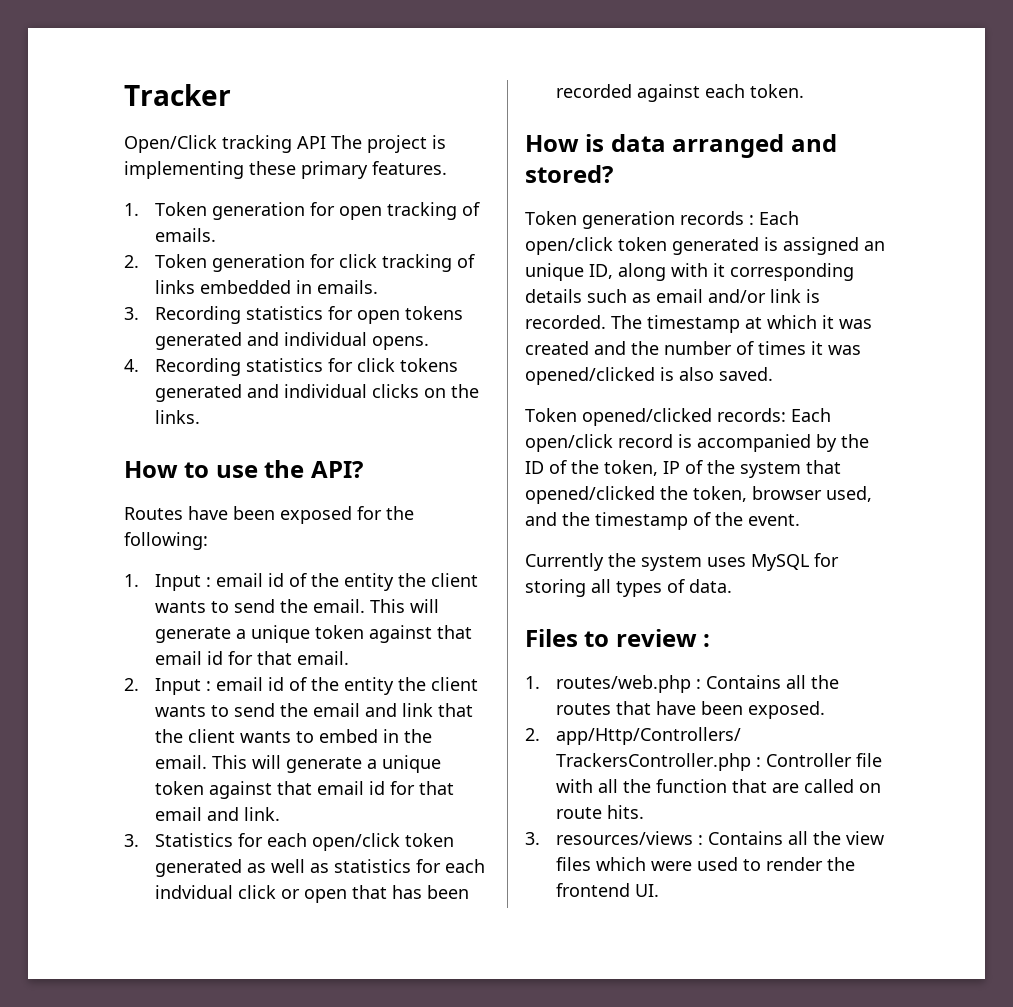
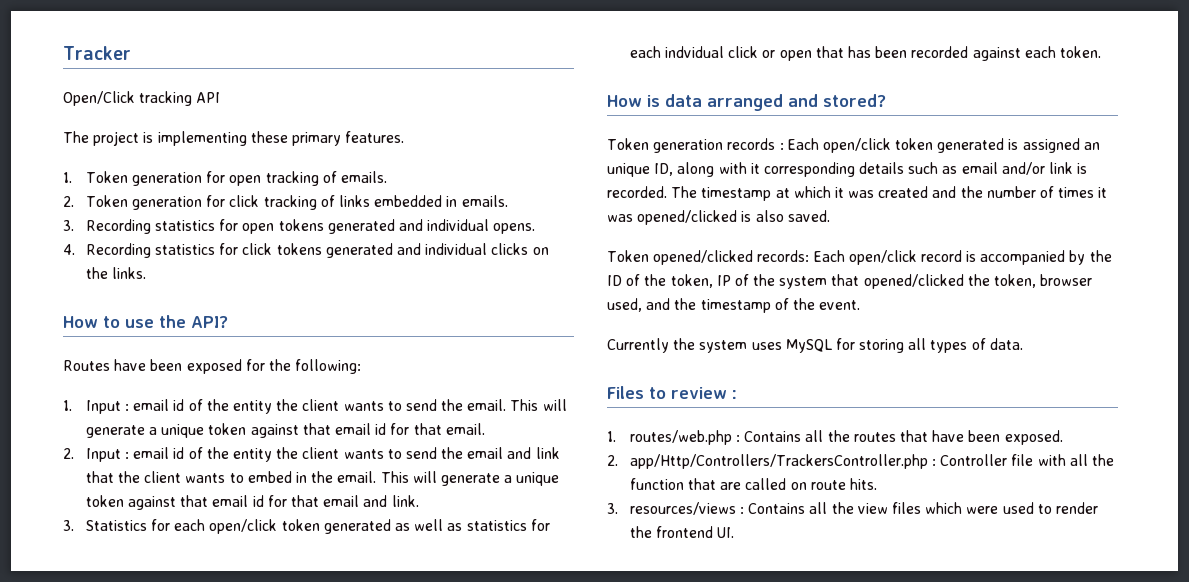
- Open/Click tracking API The project is implementing these primary features.
+ Open/Click tracking API
+ The project is implementing these primary features.

